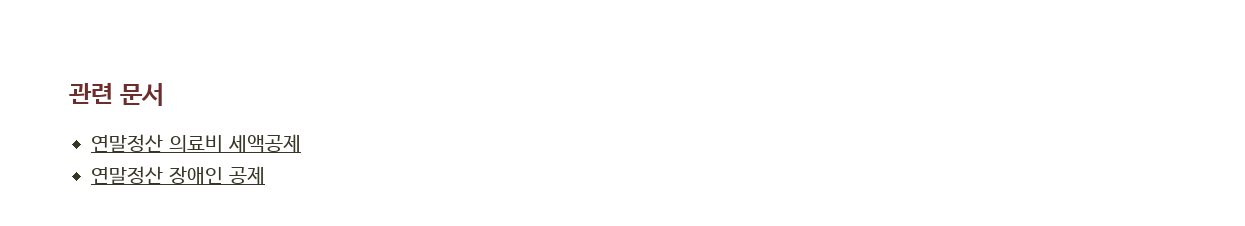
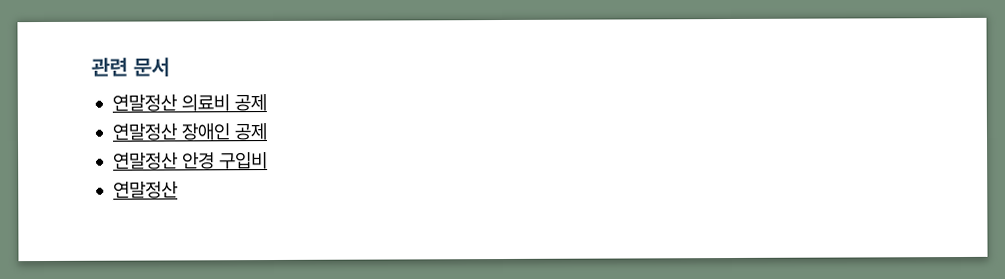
- 연말정산 의료비 세액공제
+ 연말정산 의료비 공제
+ 연말정산 안경 구입비
+ 연말정산

